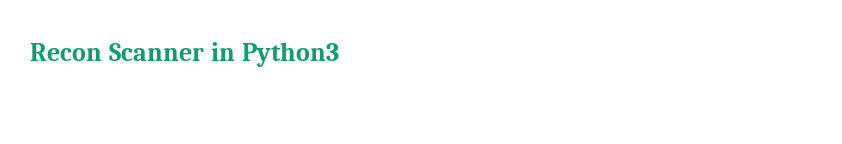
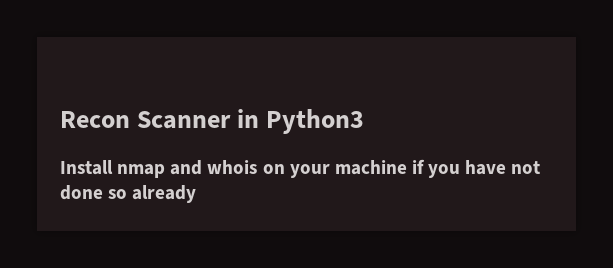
+ Install nmap and whois on your machine if you have not done so already

